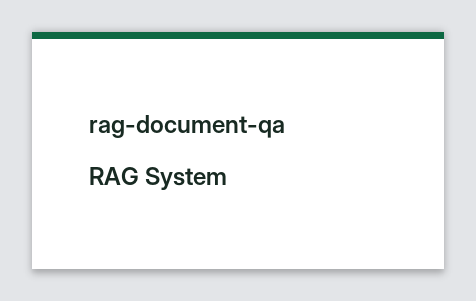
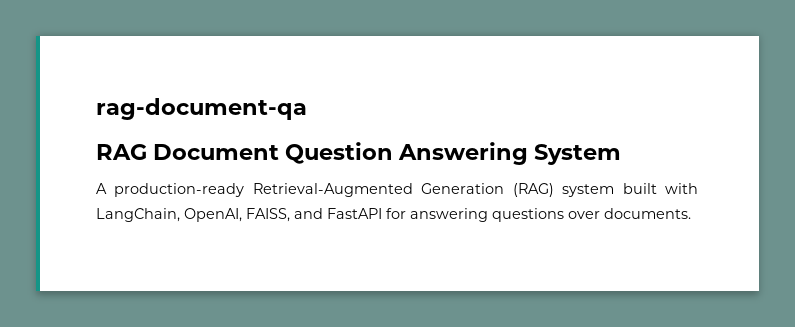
- RAG System
+ RAG Document Question Answering System
+ A production-ready Retrieval-Augmented Generation (RAG) system built with LangChain, OpenAI, FAISS, and FastAPI for answering questions over documents.

